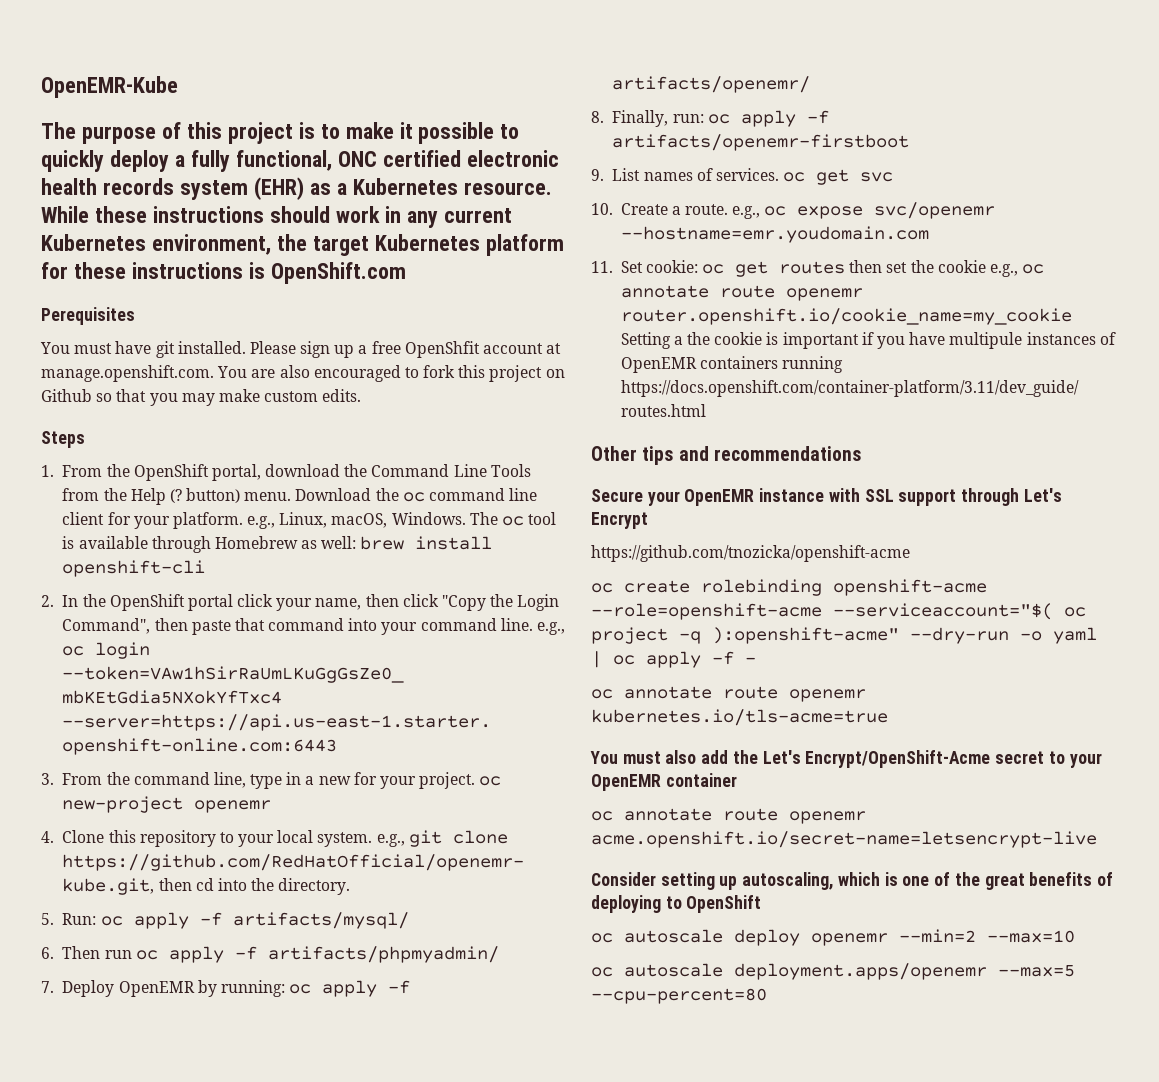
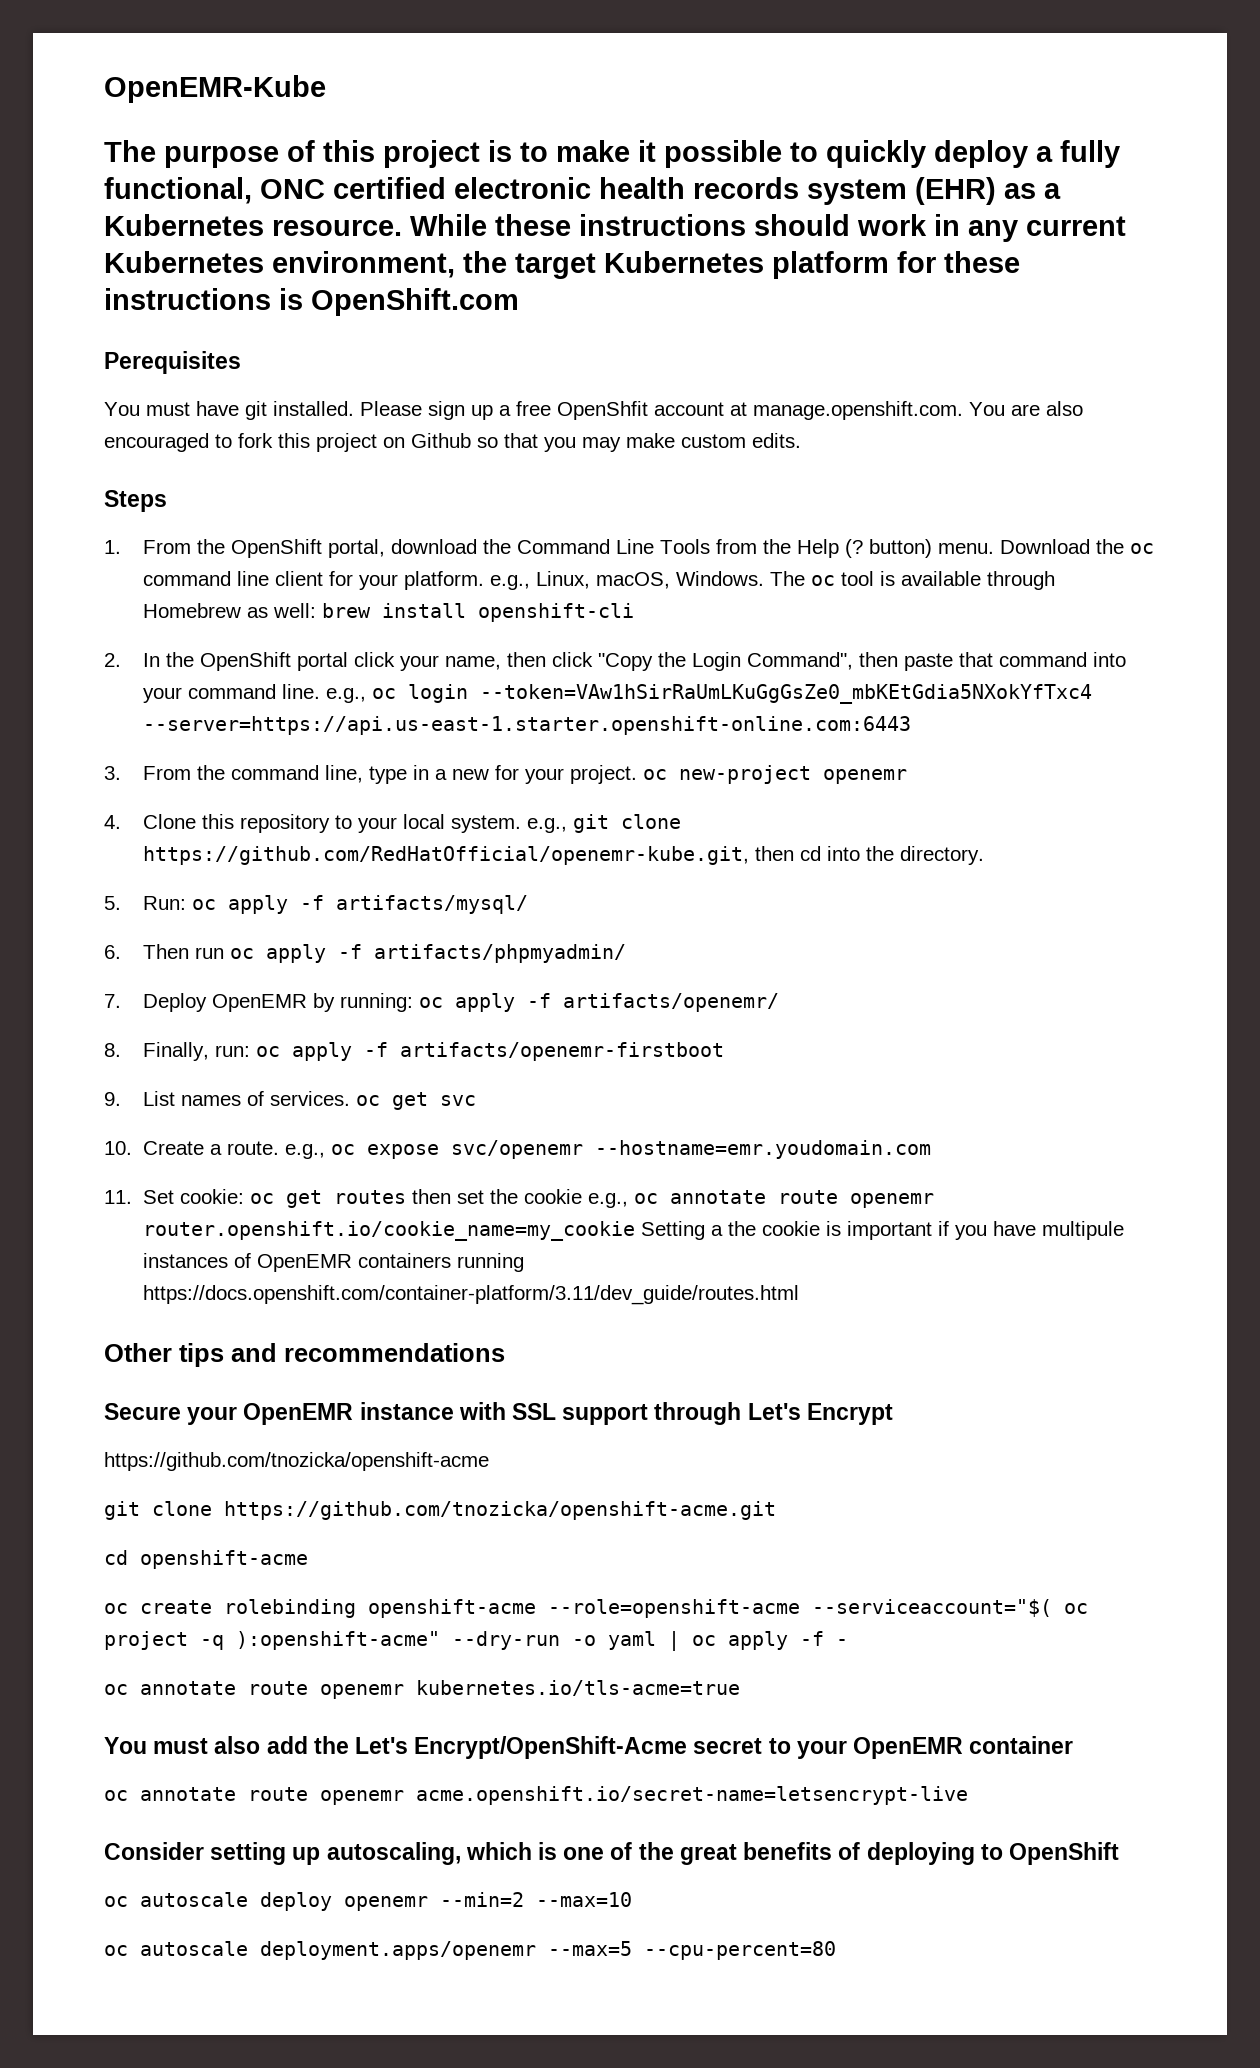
+ git clone https://github.com/tnozicka/openshift-acme.git
+ cd openshift-acme

